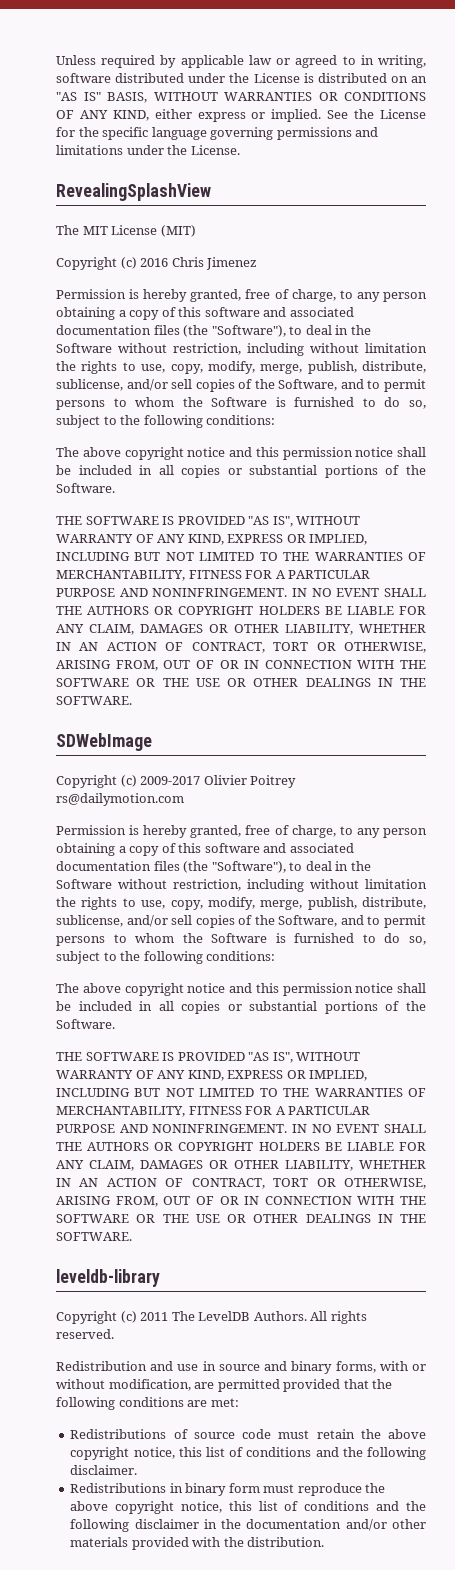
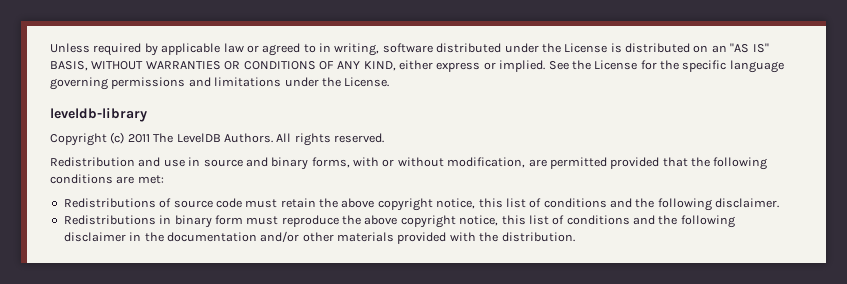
- RevealingSplashView
- The MIT License (MIT)
- Copyright (c) 2016 Chris Jimenez
- Permission is hereby granted, free of charge, to any person obtaining a copy of this software and associated documentation files (the "Software"), to deal in the Software without restriction, including without limitation the rights to use, copy, modify, merge, publish, distribute, sublicense, and/or sell copies of the Software, and to permit persons to whom the Software is furnished to do so, subject to the following conditions:
- The above copyright notice and this permission notice shall be included in all copies or substantial portions of the Software.
- THE SOFTWARE IS PROVIDED "AS IS", WITHOUT WARRANTY OF ANY KIND, EXPRESS OR IMPLIED, INCLUDING BUT NOT LIMITED TO THE WARRANTIES OF MERCHANTABILITY, FITNESS FOR A PARTICULAR PURPOSE AND NONINFRINGEMENT. IN NO EVENT SHALL THE AUTHORS OR COPYRIGHT HOLDERS BE LIABLE FOR ANY CLAIM, DAMAGES OR OTHER LIABILITY, WHETHER IN AN ACTION OF CONTRACT, TORT OR OTHERWISE, ARISING FROM, OUT OF OR IN CONNECTION WITH THE SOFTWARE OR THE USE OR OTHER DEALINGS IN THE SOFTWARE.
- SDWebImage
- Copyright (c) 2009-2017 Olivier Poitrey rs@dailymotion.com
- Permission is hereby granted, free of charge, to any person obtaining a copy of this software and associated documentation files (the "Software"), to deal in the Software without restriction, including without limitation the rights to use, copy, modify, merge, publish, distribute, sublicense, and/or sell copies of the Software, and to permit persons to whom the Software is furnished to do so, subject to the following conditions:
- The above copyright notice and this permission notice shall be included in all copies or substantial portions of the Software.
- THE SOFTWARE IS PROVIDED "AS IS", WITHOUT WARRANTY OF ANY KIND, EXPRESS OR IMPLIED, INCLUDING BUT NOT LIMITED TO THE WARRANTIES OF MERCHANTABILITY, FITNESS FOR A PARTICULAR PURPOSE AND NONINFRINGEMENT. IN NO EVENT SHALL THE AUTHORS OR COPYRIGHT HOLDERS BE LIABLE FOR ANY CLAIM, DAMAGES OR OTHER LIABILITY, WHETHER IN AN ACTION OF CONTRACT, TORT OR OTHERWISE, ARISING FROM, OUT OF OR IN CONNECTION WITH THE SOFTWARE OR THE USE OR OTHER DEALINGS IN THE SOFTWARE.

